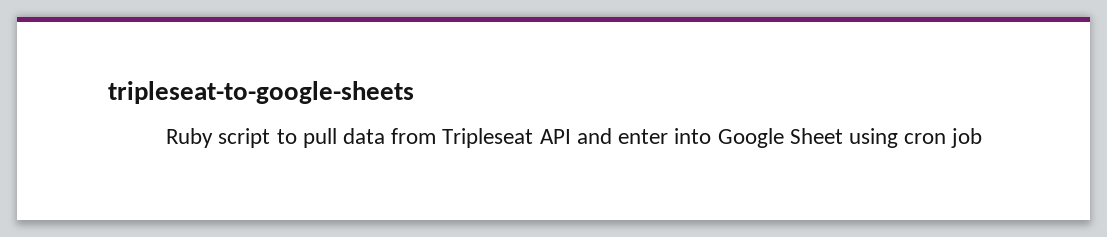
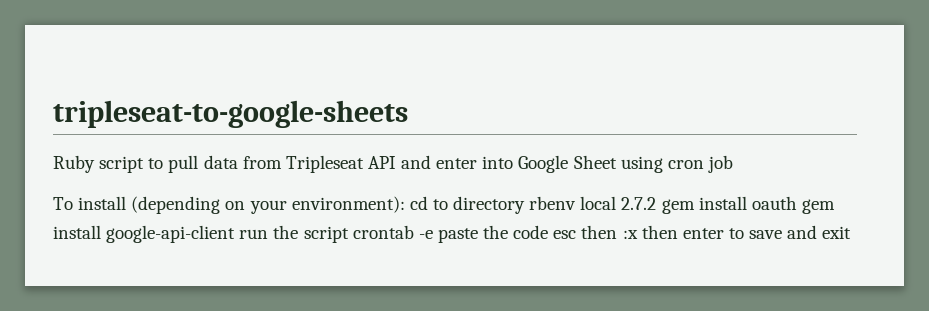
+ To install (depending on your environment): cd to directory rbenv local 2.7.2 gem install oauth gem install google-api-client run the script crontab -e paste the code esc then :x then enter to save and exit

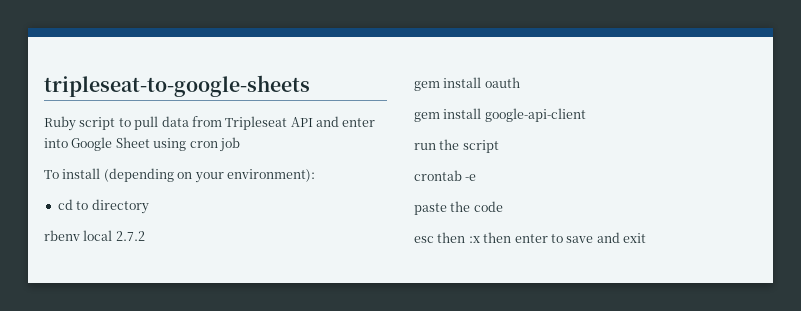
- To install (depending on your environment): cd to directory rbenv local 2.7.2 gem install oauth gem install google-api-client run the script crontab -e paste the code esc then :x then enter to save and exit
+ To install (depending on your environment):
+ cd to directory
+ rbenv local 2.7.2
+ gem install oauth
+ gem install google-api-client
+ run the script
+ crontab -e
+ paste the code
+ esc then :x then enter to save and exit

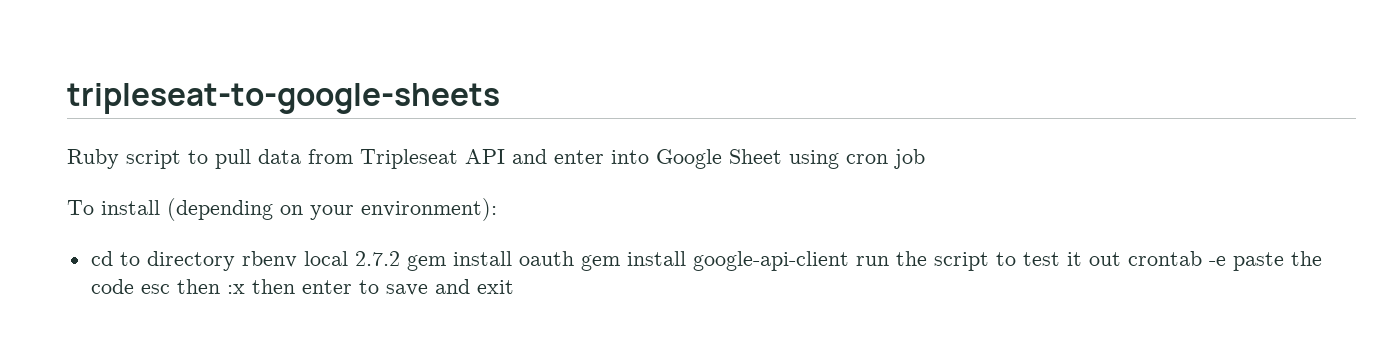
- cd to directory
- rbenv local 2.7.2
- gem install oauth
- gem install google-api-client
- run the script
- crontab -e
- paste the code
- esc then :x then enter to save and exit
+ cd to directory rbenv local 2.7.2 gem install oauth gem install google-api-client run the script to test it out crontab -e paste the code esc then :x then enter to save and exit

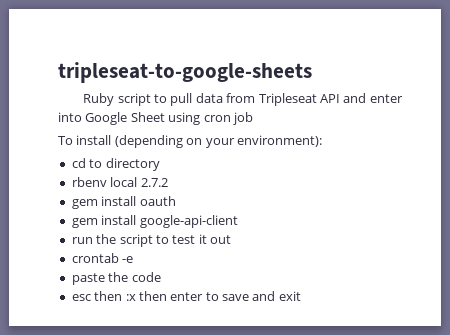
- cd to directory rbenv local 2.7.2 gem install oauth gem install google-api-client run the script to test it out crontab -e paste the code esc then :x then enter to save and exit
+ cd to directory
+ rbenv local 2.7.2
+ gem install oauth
+ gem install google-api-client
+ run the script to test it out
+ crontab -e
+ paste the code
+ esc then :x then enter to save and exit

